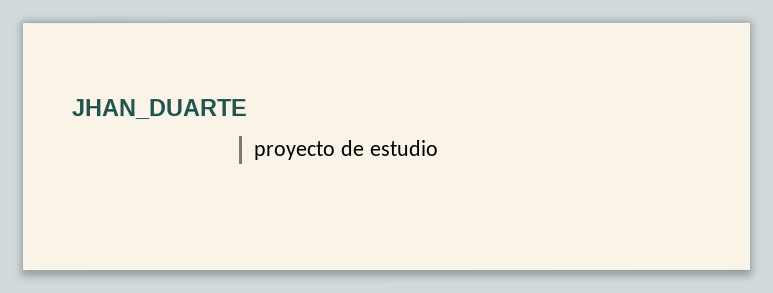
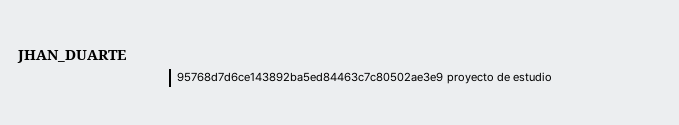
- proyecto de estudio
+ 95768d7d6ce143892ba5ed84463c7c80502ae3e9 proyecto de estudio

